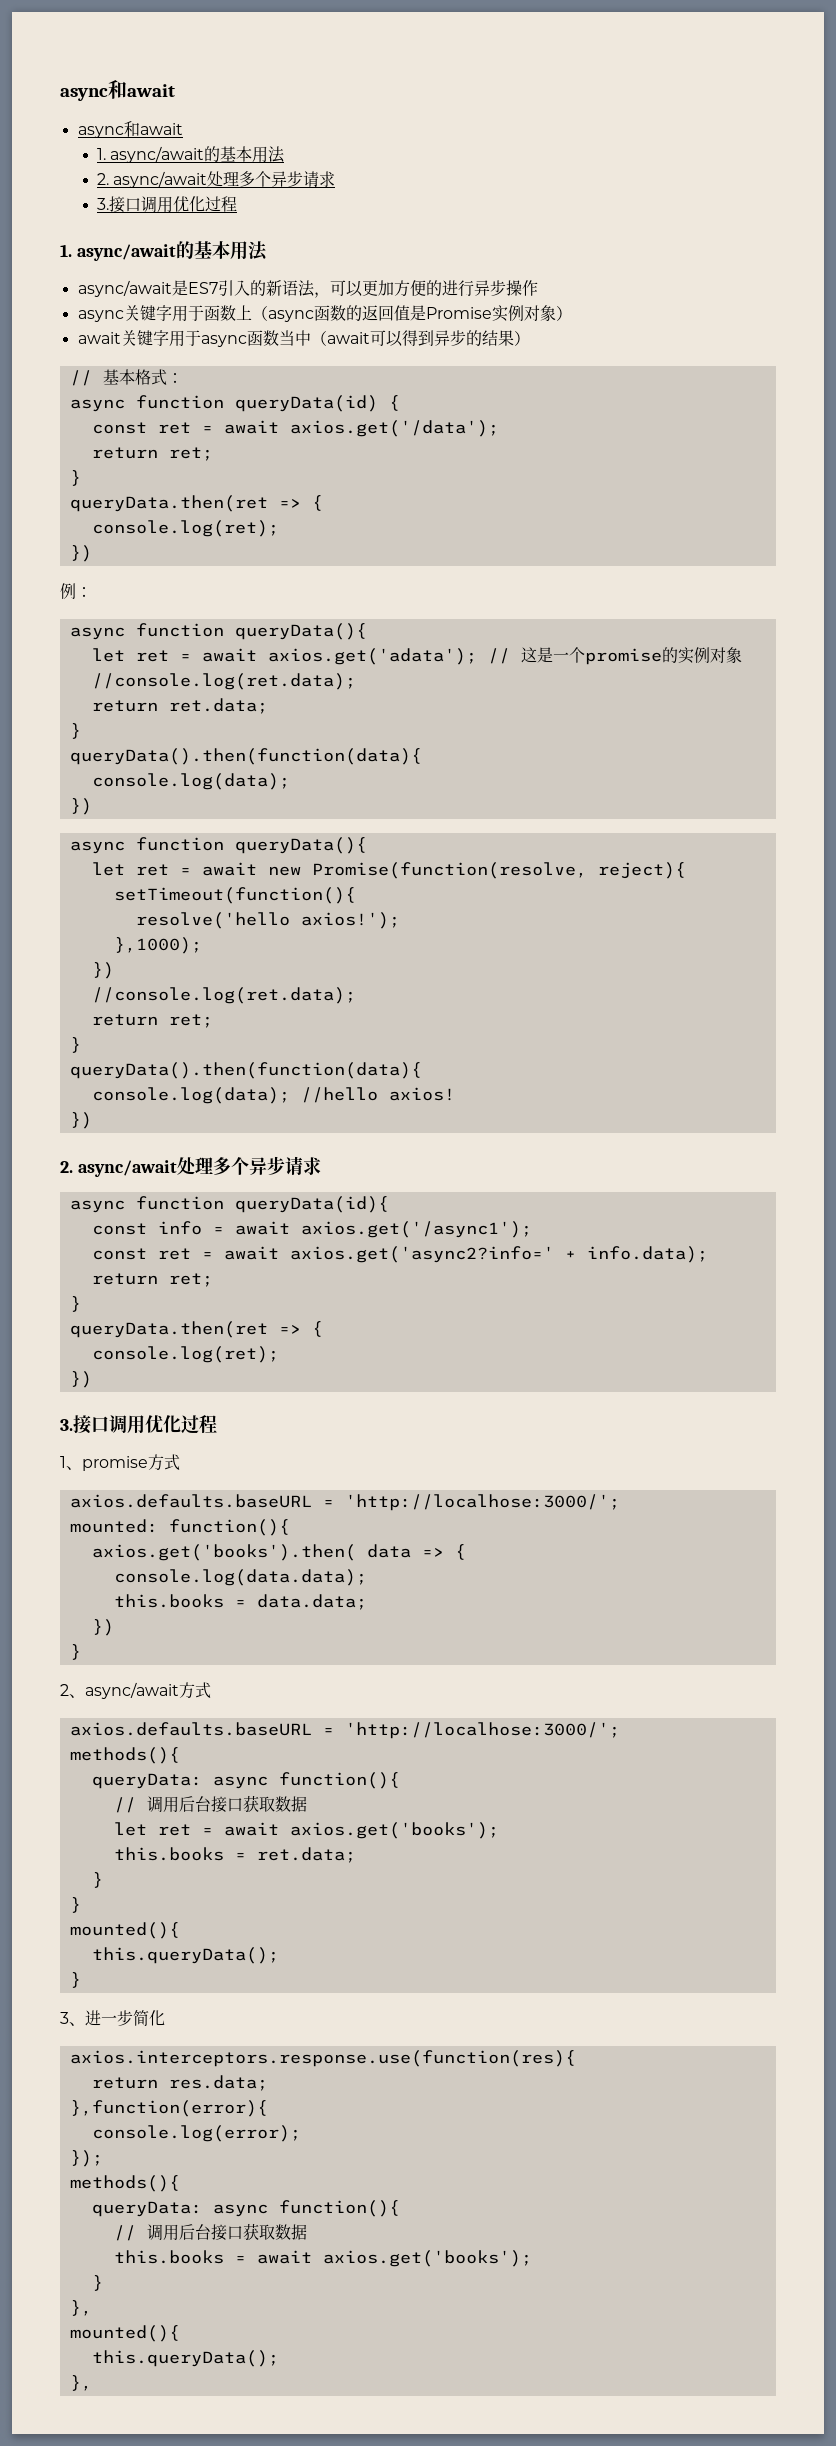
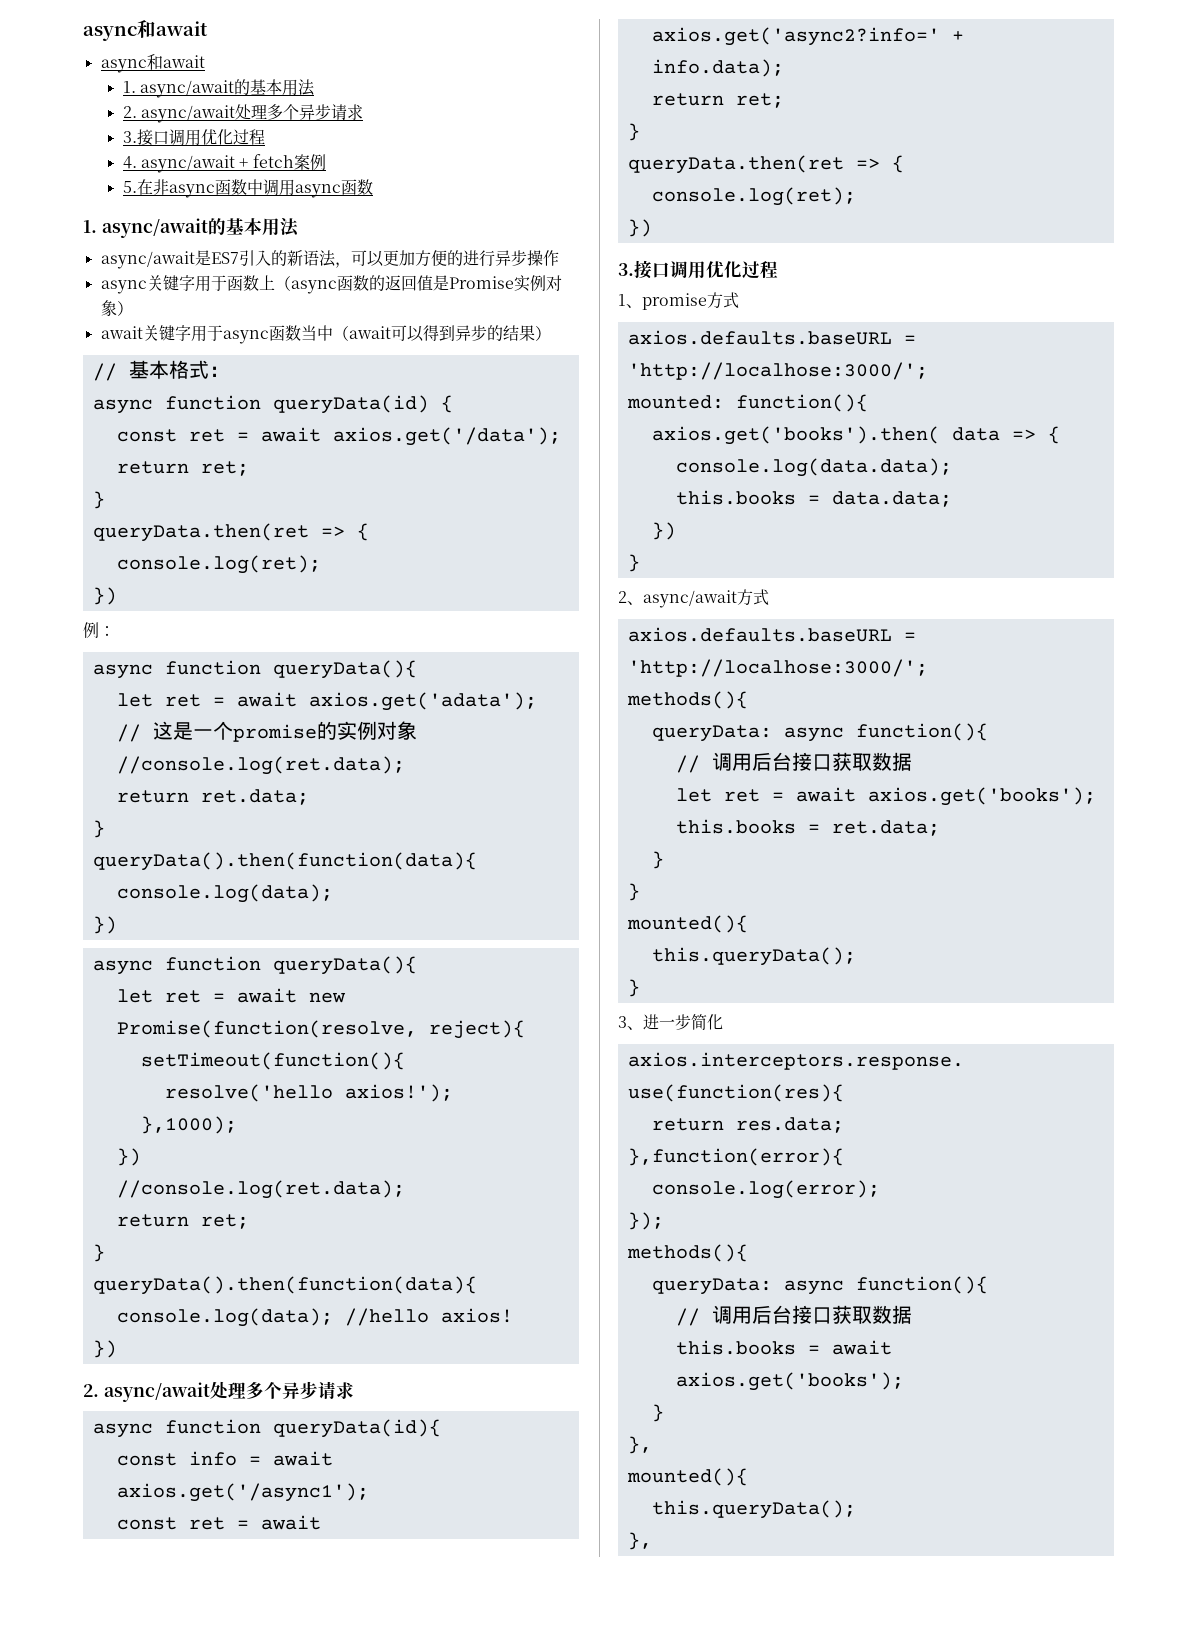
+ 4. async/await + fetch案例
+ 5.在非async函数中调用async函数

